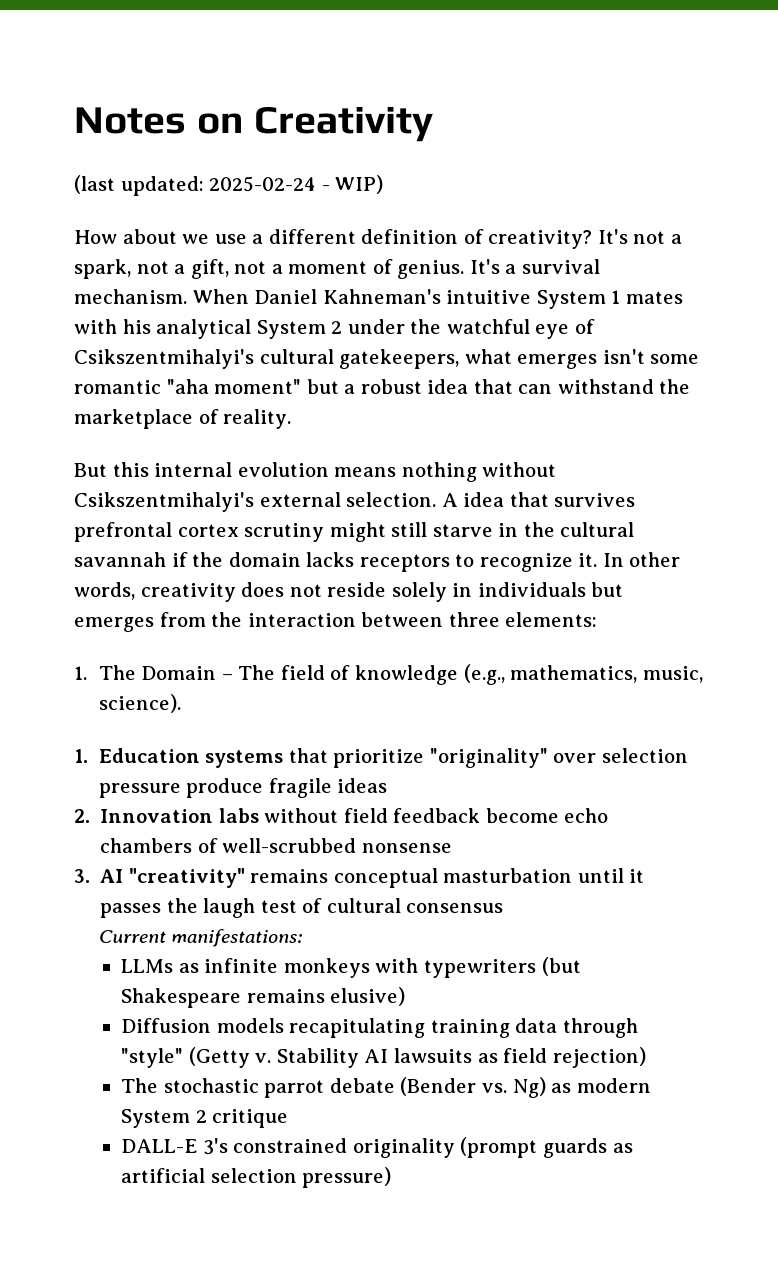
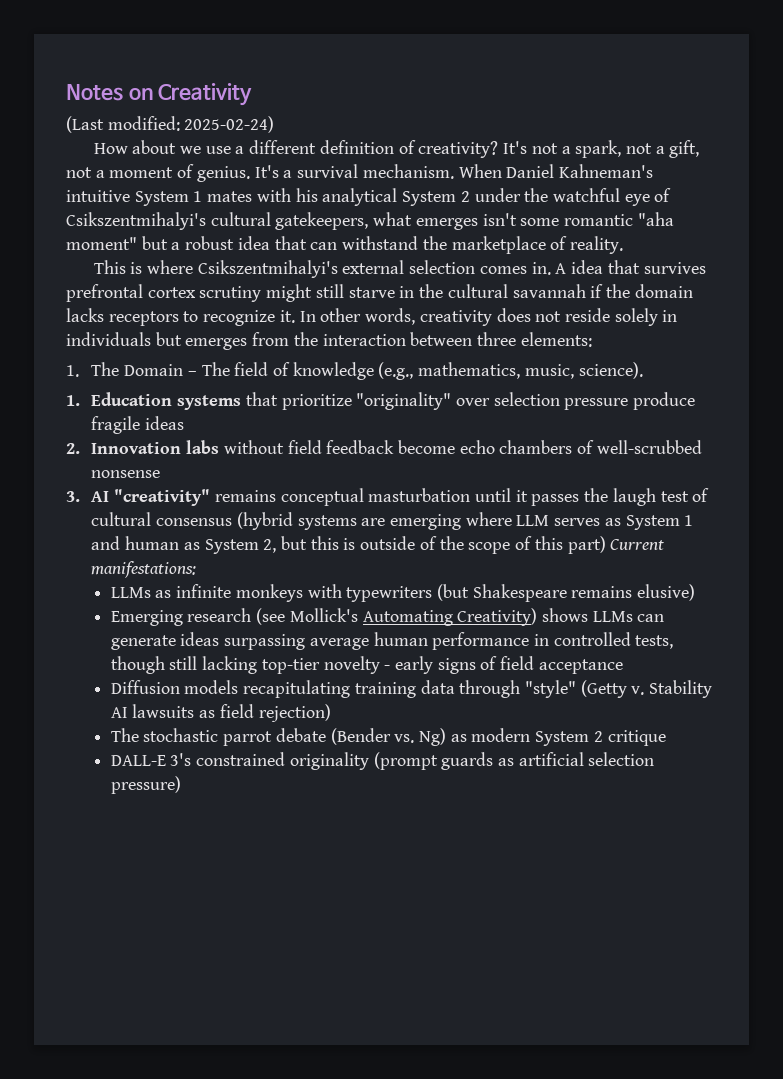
- (last updated: 2025-02-24 - WIP)
+ (Last modified: 2025-02-24)
- But this internal evolution means nothing without Csikszentmihalyi's external selection.
+ This is where Csikszentmihalyi's external selection comes in.
- 3. AI "creativity" remains conceptual masturbation until it passes the laugh test of cultural consensus
- Current manifestations:
+ 3. AI "creativity" remains conceptual masturbation until it passes the laugh test of cultural consensus (hybrid systems are emerging where LLM serves as System 1 and human as System 2, but this is outside of the scope of this part) Current manifestations:
+ Emerging research (see Mollick's Automating Creativity) shows LLMs can generate ideas surpassing average human performance in controlled tests, though still lacking top-tier novelty - early signs of field acceptance

